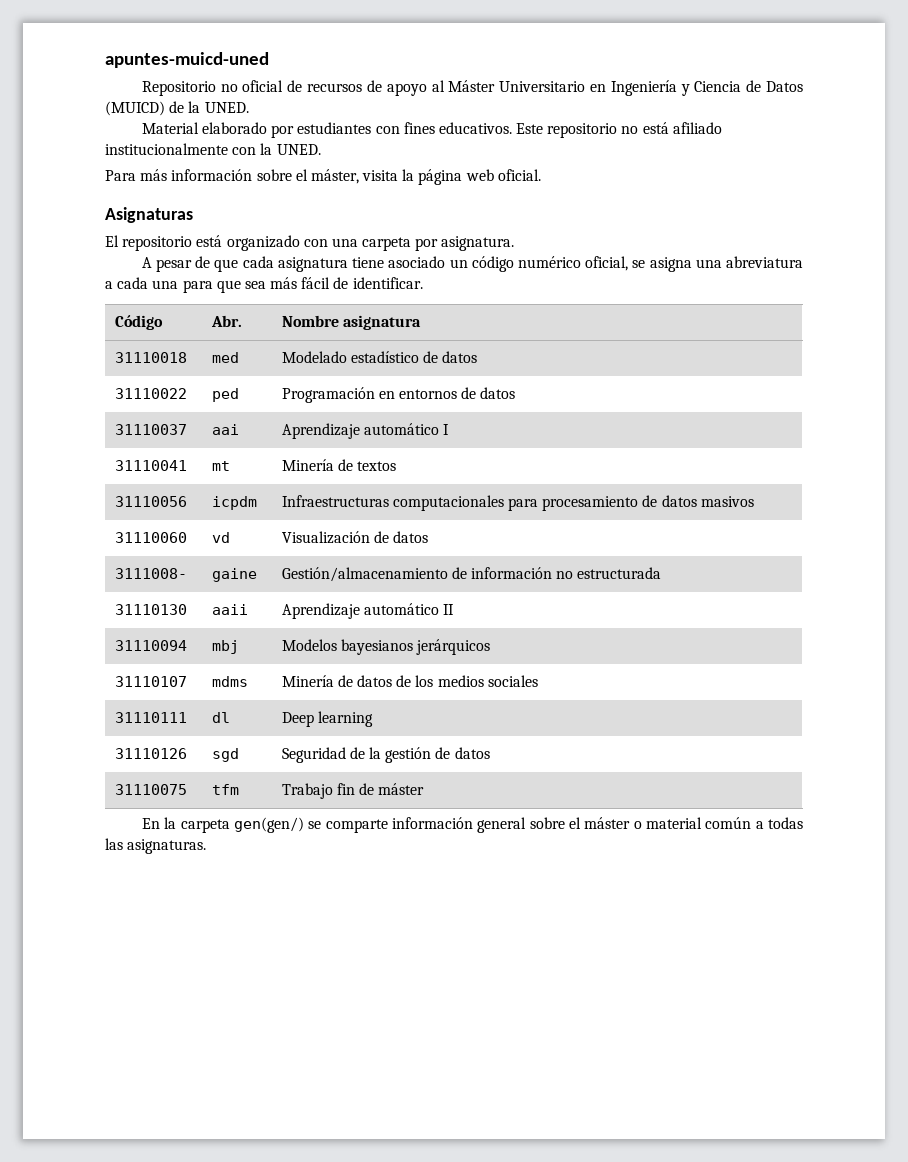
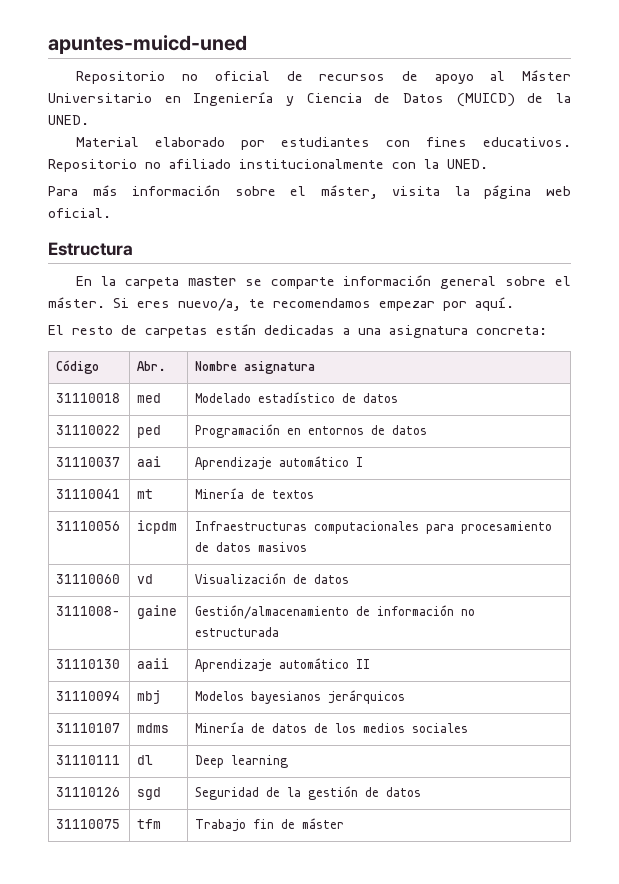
- Este repositorio no está afiliado institucionalmente con la UNED.
+ Repositorio no afiliado institucionalmente con la UNED.
- Asignaturas
- El repositorio está organizado con una carpeta por asignatura.
- A pesar de que cada asignatura tiene asociado un código numérico oficial, se asigna una abreviatura a cada una para que sea más fácil de identificar.
+ Estructura
+ En la carpeta master se comparte información general sobre el máster. Si eres nuevo/a, te recomendamos empezar por aquí.
+ El resto de carpetas están dedicadas a una asignatura concreta:
- En la carpeta gen(gen/) se comparte información general sobre el máster o material común a todas las asignaturas.

